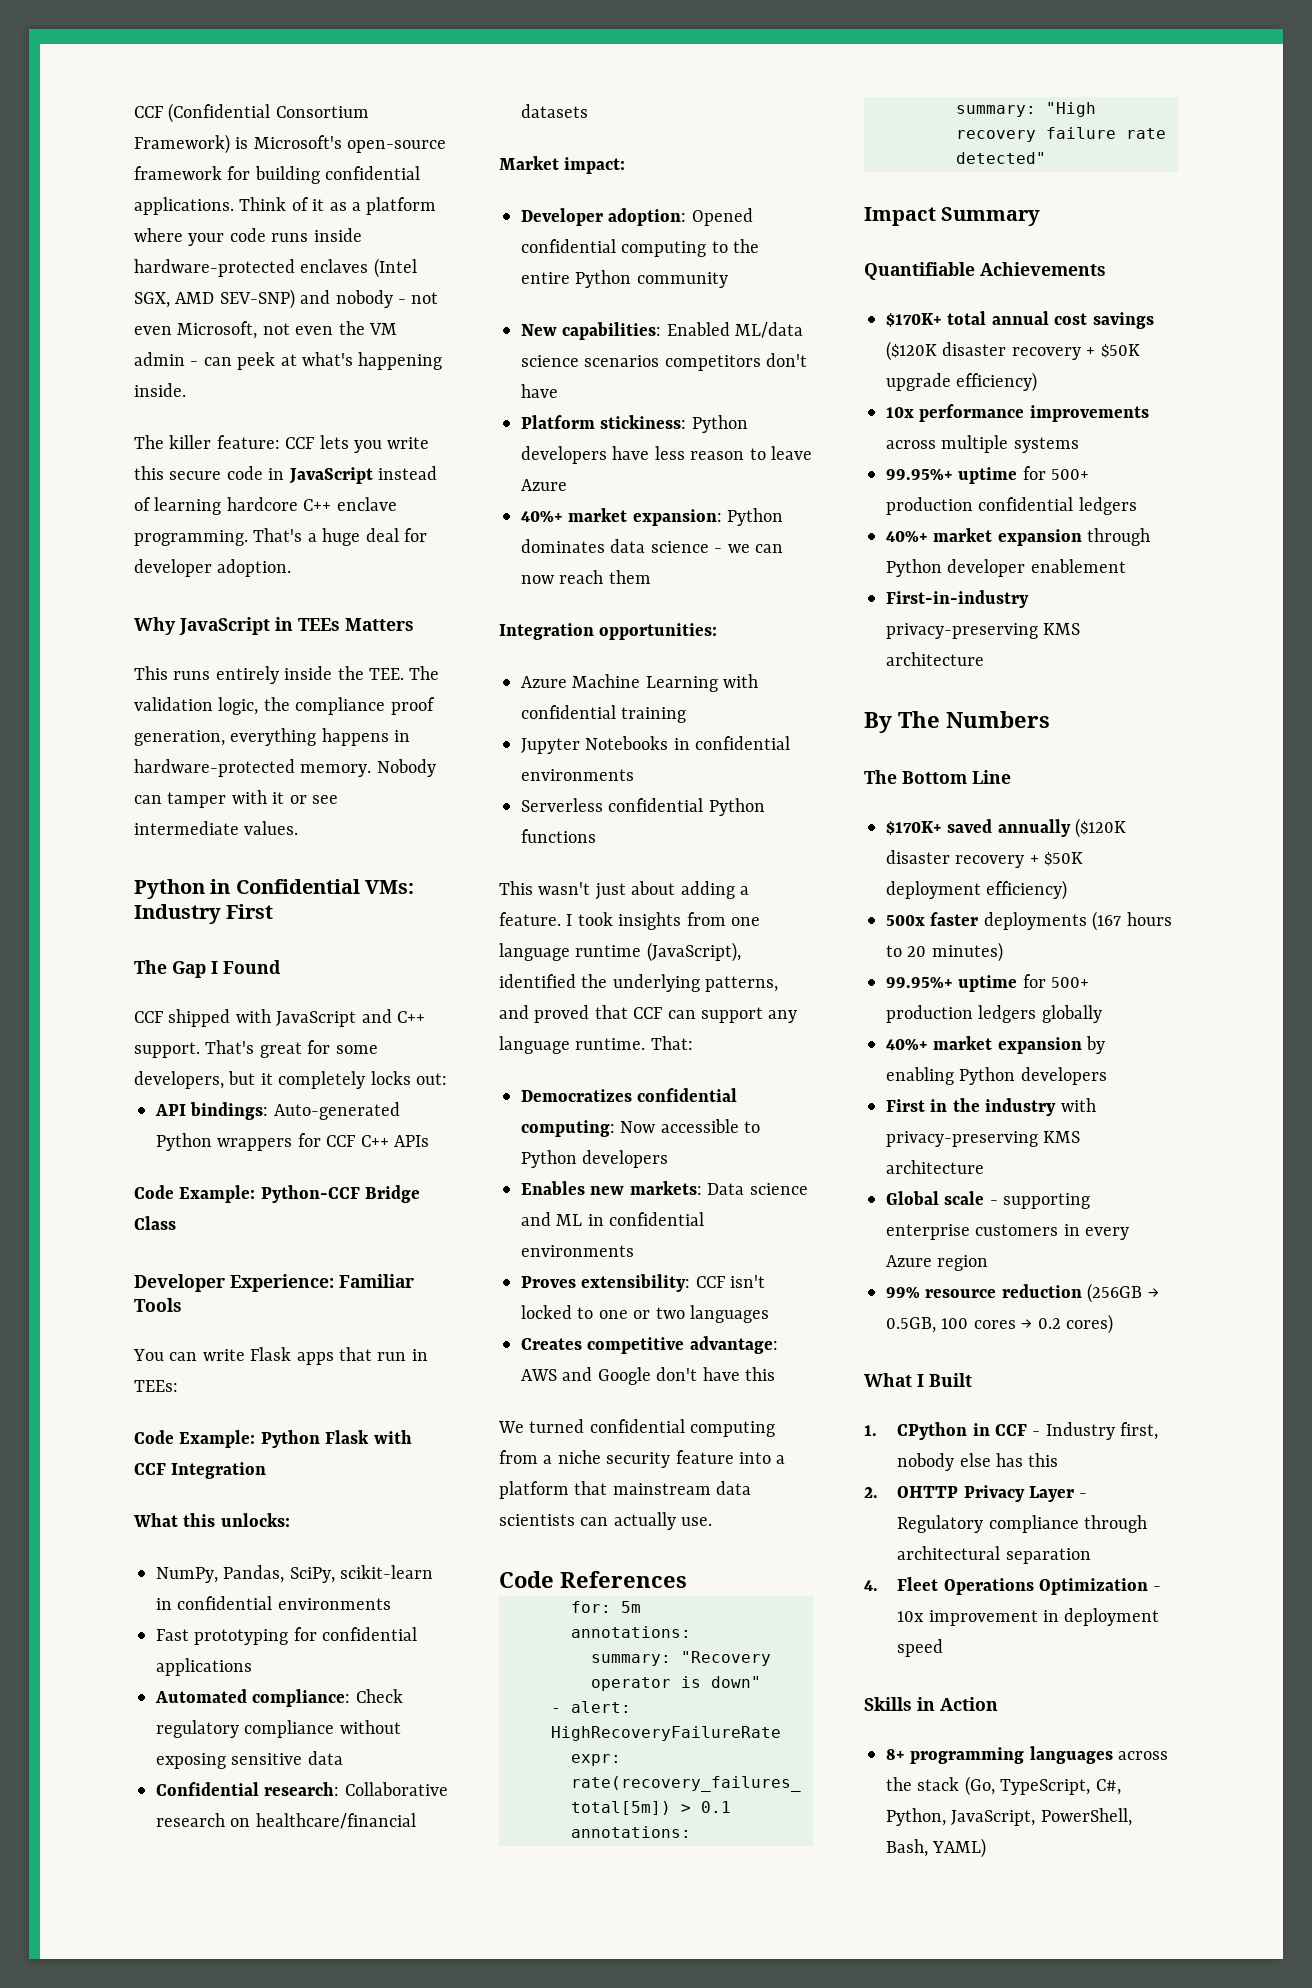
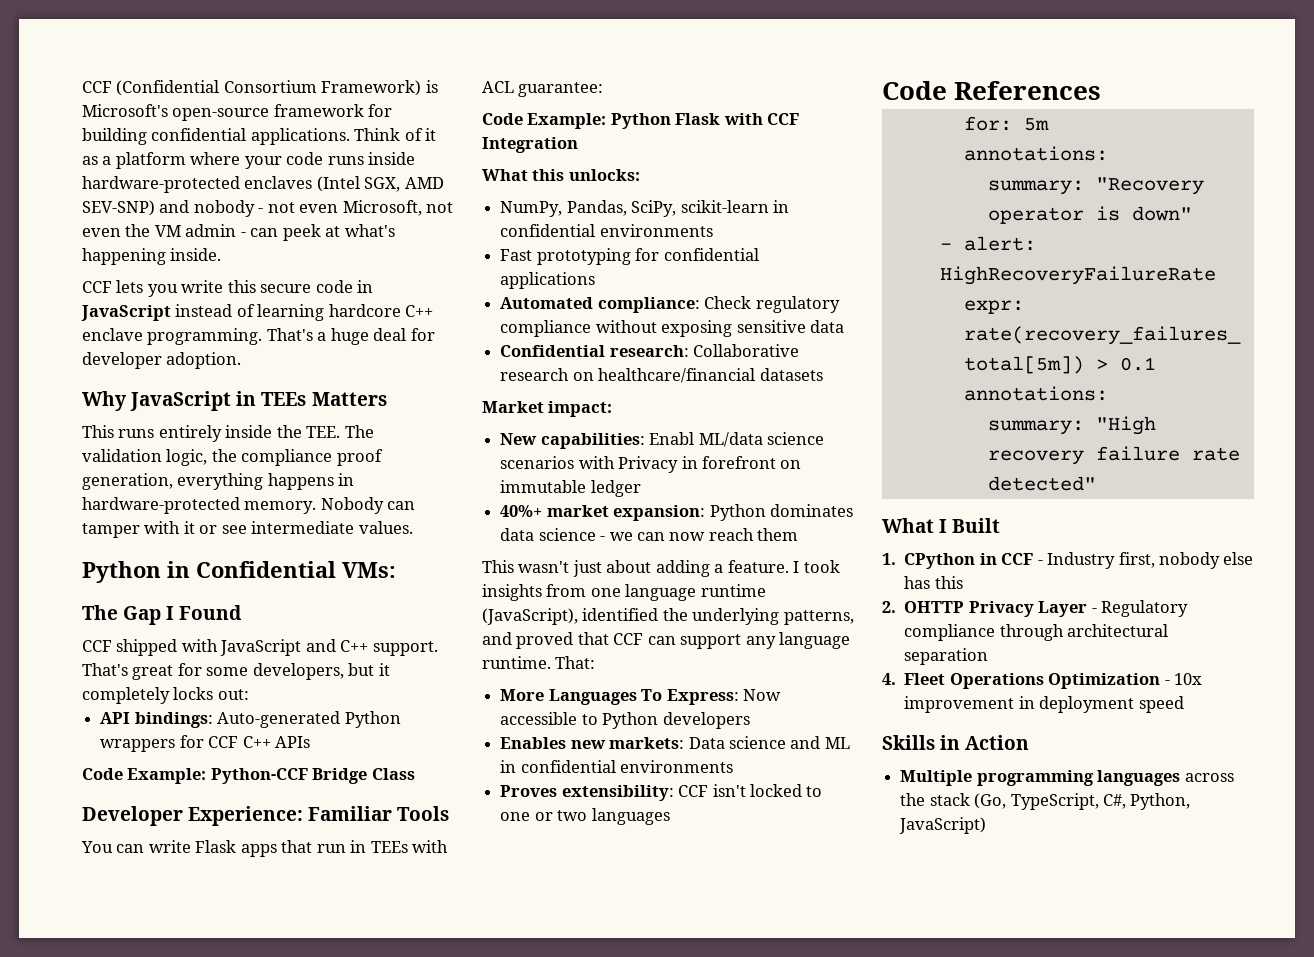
- The killer feature: CCF lets you write this secure code in JavaScript instead of learning hardcore C++ enclave programming.
+ CCF lets you write this secure code in JavaScript instead of learning hardcore C++ enclave programming.
- Python in Confidential VMs: Industry First
+ Python in Confidential VMs:
- You can write Flask apps that run in TEEs:
+ You can write Flask apps that run in TEEs with ACL guarantee:
- Developer adoption: Opened confidential computing to the entire Python community
- New capabilities: Enabled ML/data science scenarios competitors don't have
- Platform stickiness: Python developers have less reason to leave Azure
+ New capabilities: Enabl ML/data science scenarios with Privacy in forefront on immutable ledger
- Integration opportunities:
- Azure Machine Learning with confidential training
- Jupyter Notebooks in confidential environments
- Serverless confidential Python functions
- Democratizes confidential computing: Now accessible to Python developers
+ More Languages To Express: Now accessible to Python developers
- Creates competitive advantage: AWS and Google don't have this
- We turned confidential computing from a niche security feature into a platform that mainstream data scientists can actually use.
- Impact Summary
- Quantifiable Achievements
- $170K+ total annual cost savings ($120K disaster recovery + $50K upgrade efficiency)
- 10x performance improvements across multiple systems
- 99.95%+ uptime for 500+ production confidential ledgers
- 40%+ market expansion through Python developer enablement
- First-in-industry privacy-preserving KMS architecture
- By The Numbers
- The Bottom Line
- $170K+ saved annually ($120K disaster recovery + $50K deployment efficiency)
- 500x faster deployments (167 hours to 20 minutes)
- 99.95%+ uptime for 500+ production ledgers globally
- 40%+ market expansion by enabling Python developers
- First in the industry with privacy-preserving KMS architecture
- Global scale - supporting enterprise customers in every Azure region
- 99% resource reduction (256GB → 0.5GB, 100 cores → 0.2 cores)
- 8+ programming languages across the stack (Go, TypeScript, C#, Python, JavaScript, PowerShell, Bash, YAML)
+ Multiple programming languages across the stack (Go, TypeScript, C#, Python, JavaScript)

